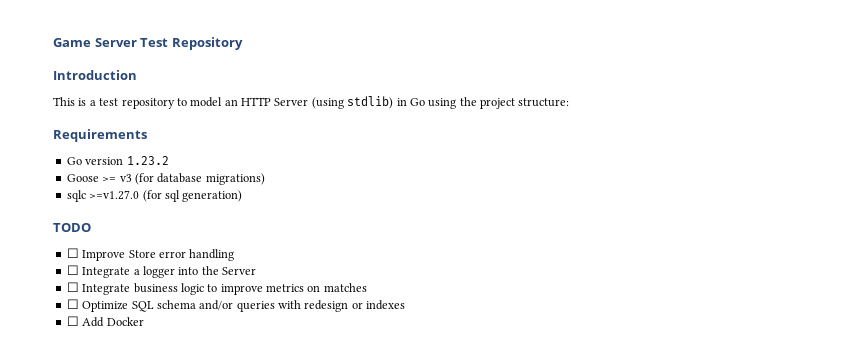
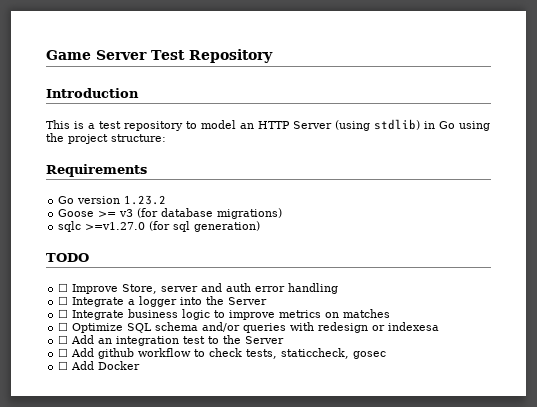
- ☐ Improve Store error handling
+ ☐ Improve Store, server and auth error handling
- ☐ Optimize SQL schema and/or queries with redesign or indexes
+ ☐ Optimize SQL schema and/or queries with redesign or indexesa
+ ☐ Add an integration test to the Server
+ ☐ Add github workflow to check tests, staticcheck, gosec

